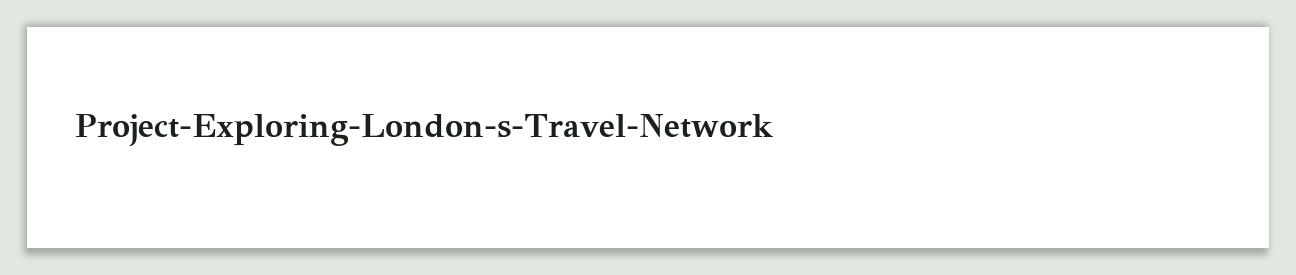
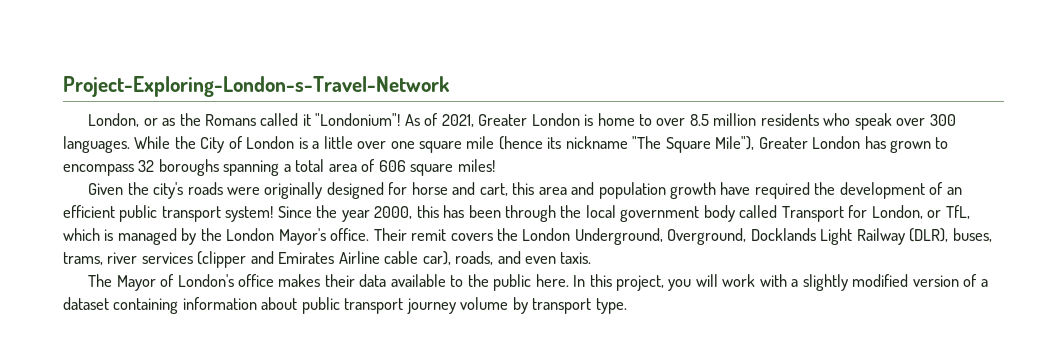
+ London, or as the Romans called it "Londonium"! As of 2021, Greater London is home to over 8.5 million residents who speak over 300 languages. While the City of London is a little over one square mile (hence its nickname "The Square Mile"), Greater London has grown to encompass 32 boroughs spanning a total area of 606 square miles!
+ Given the city's roads were originally designed for horse and cart, this area and population growth have required the development of an efficient public transport system! Since the year 2000, this has been through the local government body called Transport for London, or TfL, which is managed by the London Mayor's office. Their remit covers the London Underground, Overground, Docklands Light Railway (DLR), buses, trams, river services (clipper and Emirates Airline cable car), roads, and even taxis.
+ The Mayor of London's office makes their data available to the public here. In this project, you will work with a slightly modified version of a dataset containing information about public transport journey volume by transport type.

